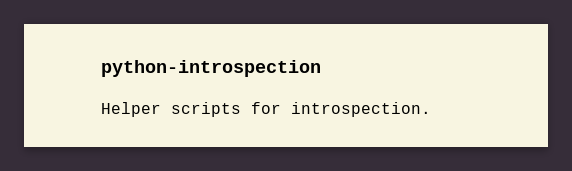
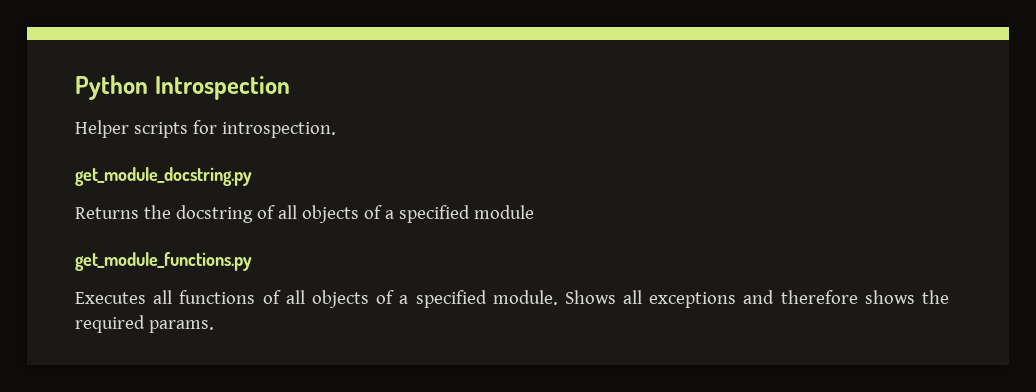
- python-introspection
+ Python Introspection
+ get_module_docstring.py
+ Returns the docstring of all objects of a specified module
+ get_module_functions.py
+ Executes all functions of all objects of a specified module. Shows all exceptions and therefore shows the required params.

